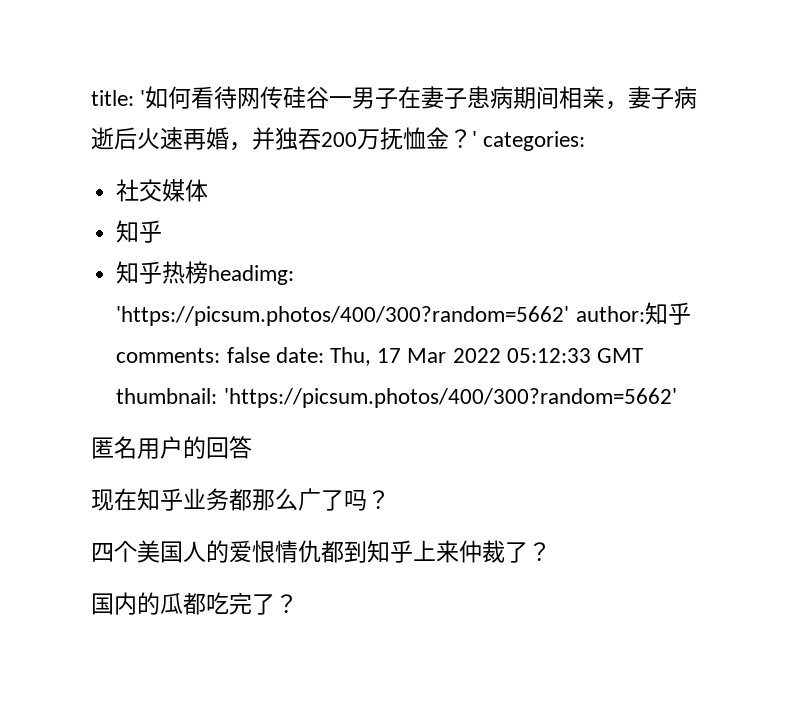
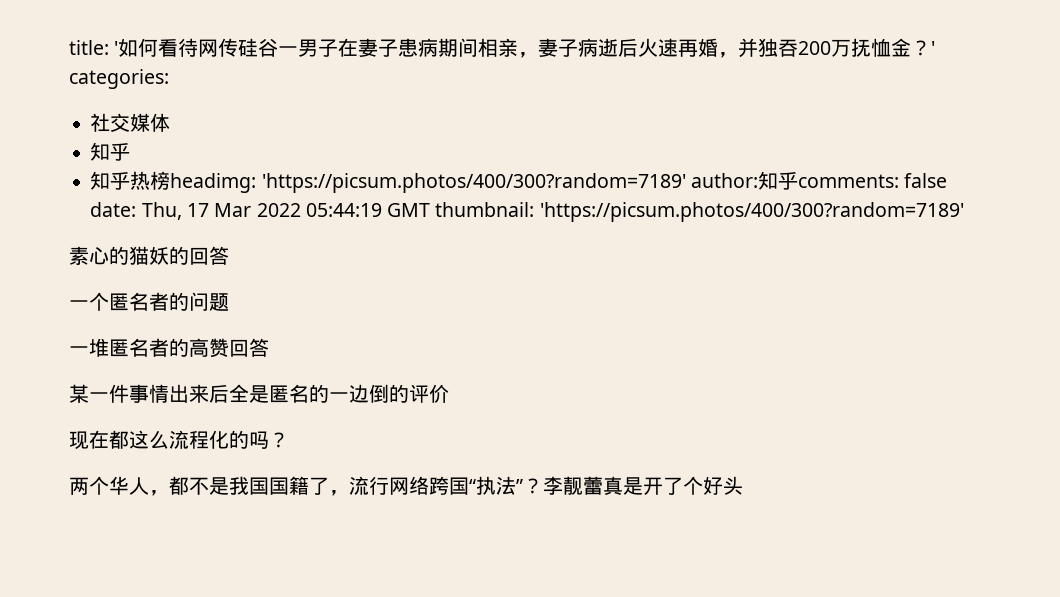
- 知乎热榜headimg: 'https://picsum.photos/400/300?random=5662' author:知乎comments: false date: Thu, 17 Mar 2022 05:12:33 GMT thumbnail: 'https://picsum.photos/400/300?random=5662'
- 匿名用户的回答
- 现在知乎业务都那么广了吗？
- 四个美国人的爱恨情仇都到知乎上来仲裁了？
- 国内的瓜都吃完了？
+ 知乎热榜headimg: 'https://picsum.photos/400/300?random=7189' author:知乎comments: false date: Thu, 17 Mar 2022 05:44:19 GMT thumbnail: 'https://picsum.photos/400/300?random=7189'
+ 素心的猫妖的回答
+ 一个匿名者的问题
+ 一堆匿名者的高赞回答
+ 某一件事情出来后全是匿名的一边倒的评价
+ 现在都这么流程化的吗？
+ 两个华人，都不是我国国籍了，流行网络跨国“执法”？李靓蕾真是开了个好头

